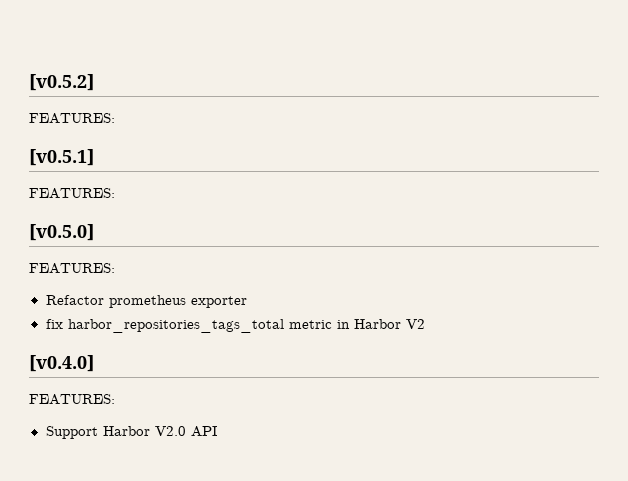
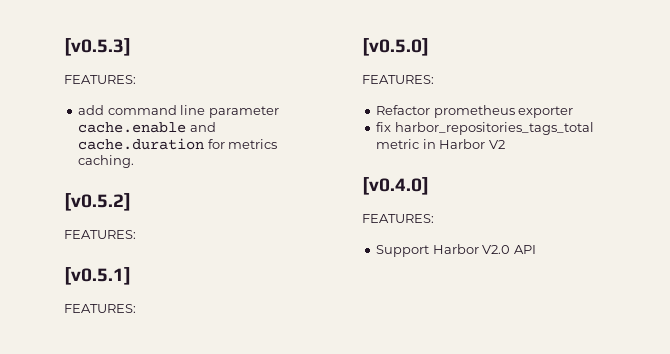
+ [v0.5.3]
+ FEATURES:
+ add command line parameter cache.enable and cache.duration for metrics caching.

